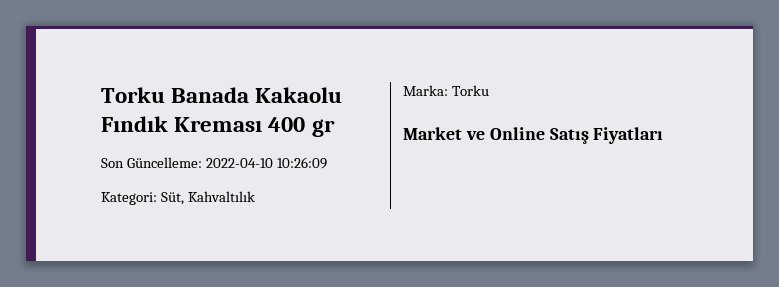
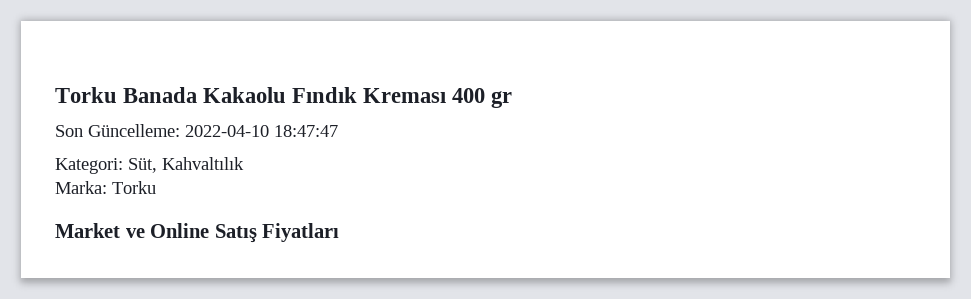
- Son Güncelleme: 2022-04-10 10:26:09
+ Son Güncelleme: 2022-04-10 18:47:47

